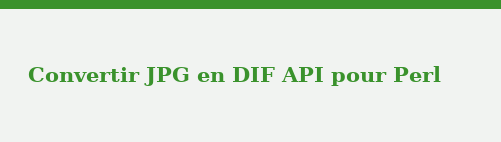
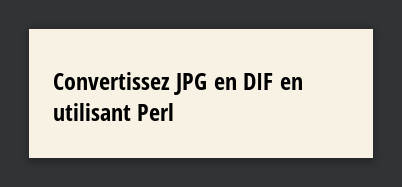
- Convertir JPG en DIF API pour Perl
+ Convertissez JPG en DIF en utilisant Perl

